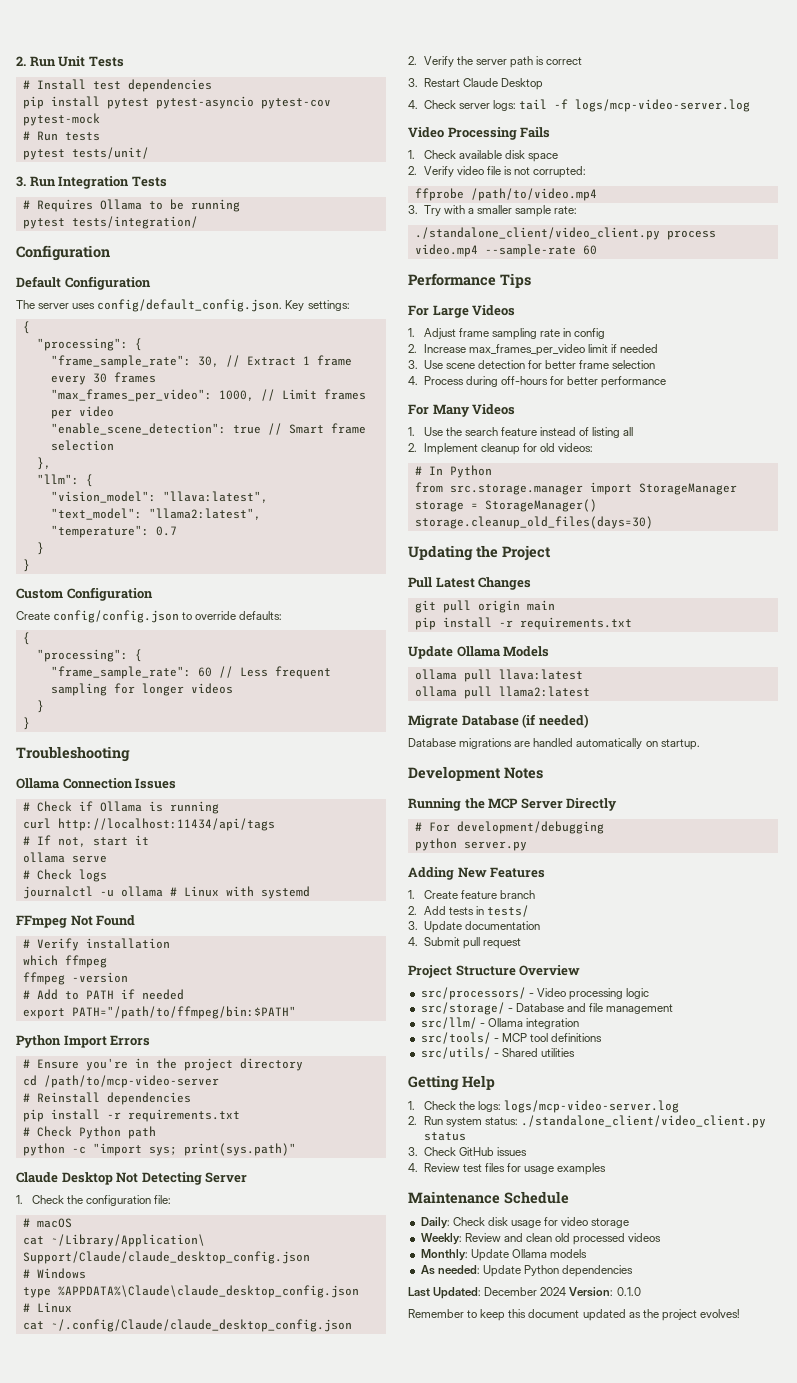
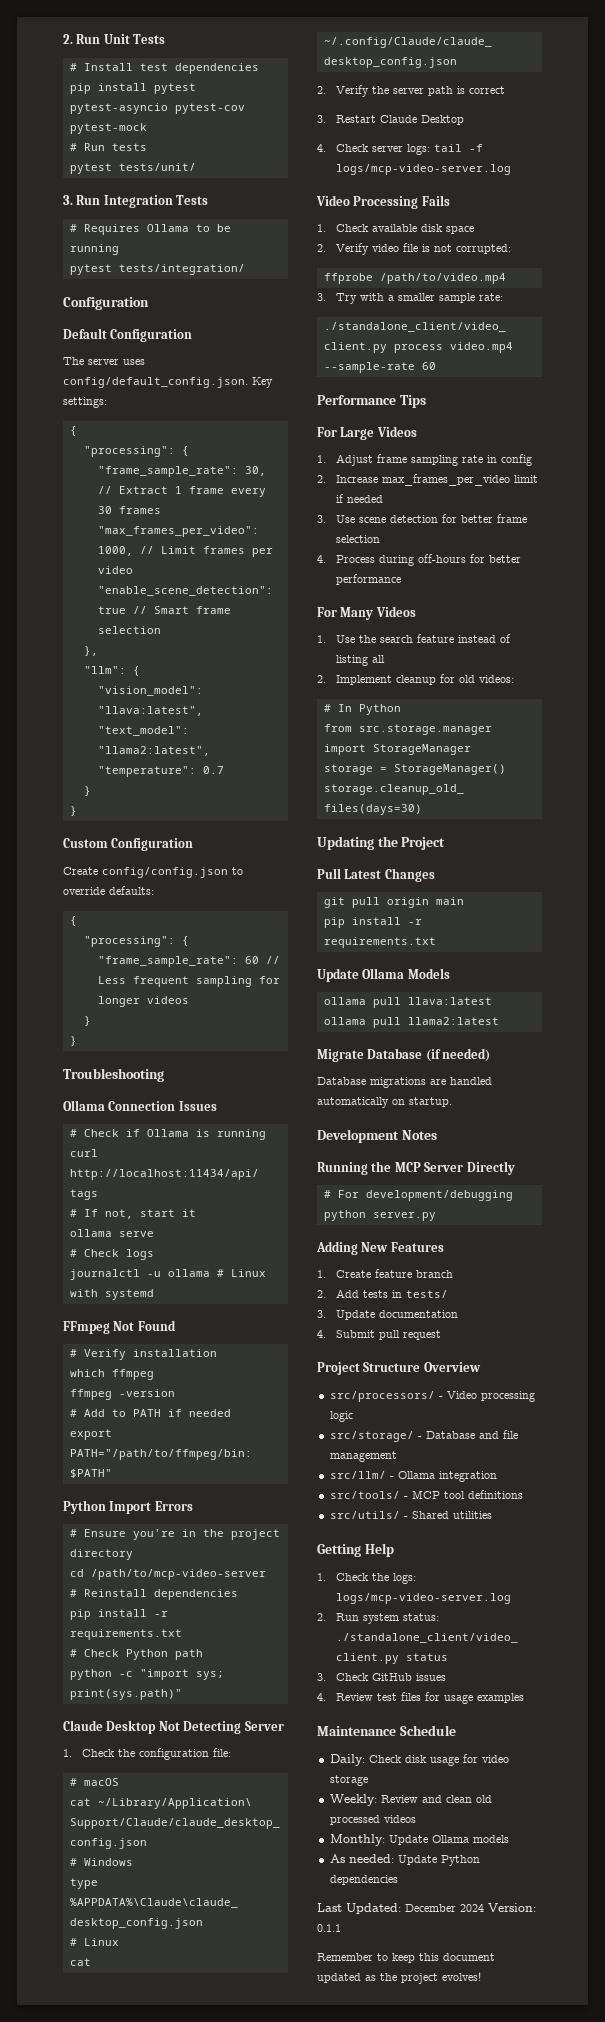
- Last Updated: December 2024 Version: 0.1.0
+ Last Updated: December 2024 Version: 0.1.1

